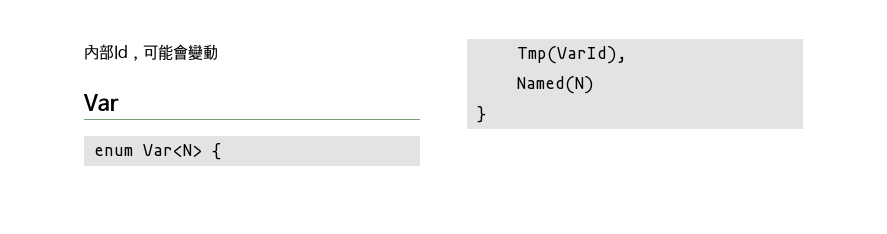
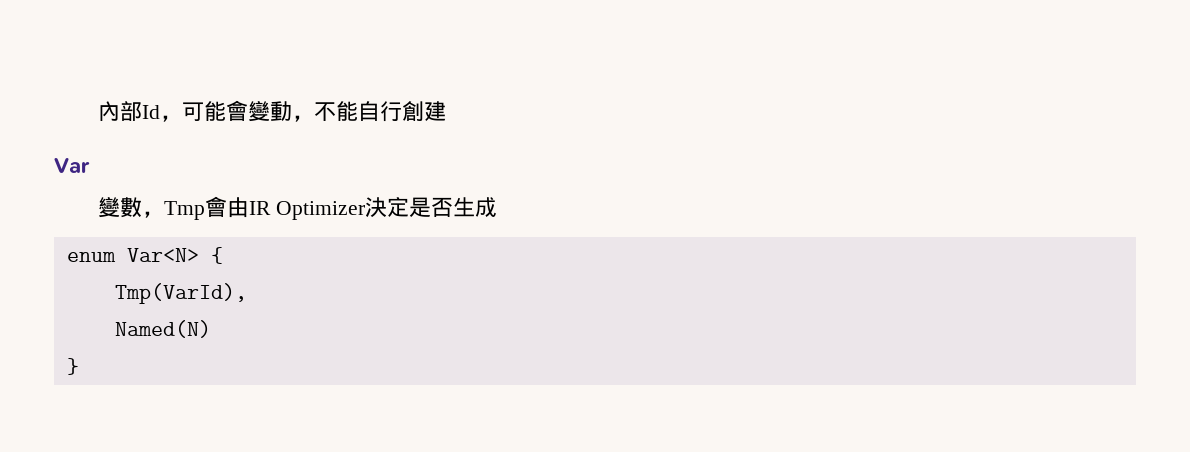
- 內部Id，可能會變動
+ 內部Id，可能會變動，不能自行創建
  Var
+ 變數，Tmp會由IR Optimizer決定是否生成

